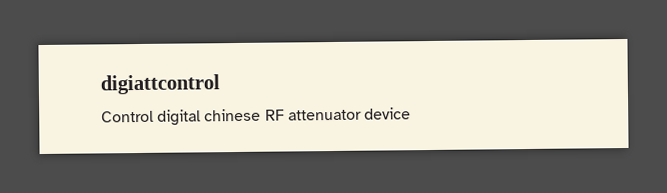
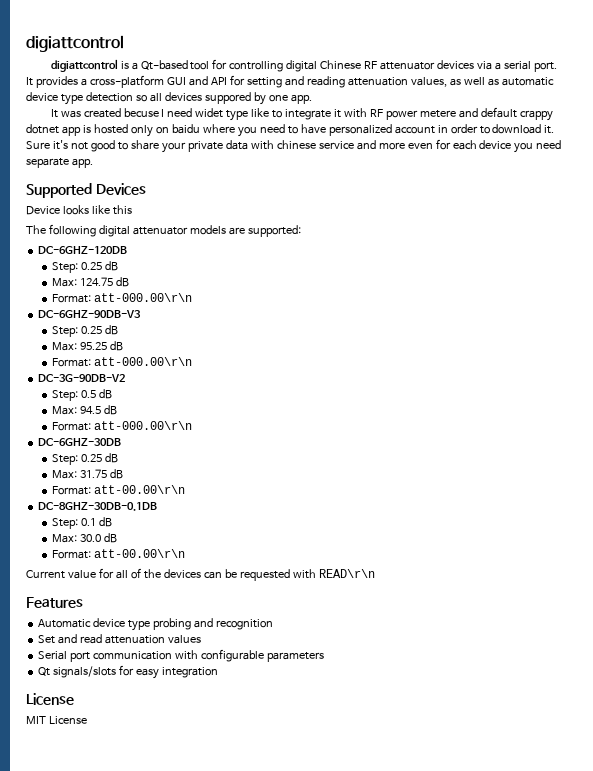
- Control digital chinese RF attenuator device
+ digiattcontrol is a Qt-based tool for controlling digital Chinese RF attenuator devices via a serial port. It provides a cross-platform GUI and API for setting and reading attenuation values, as well as automatic device type detection so all devices suppored by one app.
+ It was created becuse I need widet type like to integrate it with RF power metere and default crappy dotnet app is hosted only on baidu where you need to have personalized account in order to download it. Sure it's not good to share your private data with chinese service and more even for each device you need separate app.
+ Supported Devices
+ Device looks like this
+ The following digital attenuator models are supported:
+ DC-6GHZ-120DB
+ Step: 0.25 dB
+ Max: 124.75 dB
+ Format: att-000.00\r\n
+ DC-6GHZ-90DB-V3
+ Step: 0.25 dB
+ Max: 95.25 dB
+ Format: att-000.00\r\n
+ DC-3G-90DB-V2
+ Step: 0.5 dB
+ Max: 94.5 dB
+ Format: att-000.00\r\n
+ DC-6GHZ-30DB
+ Step: 0.25 dB
+ Max: 31.75 dB
+ Format: att-00.00\r\n
+ DC-8GHZ-30DB-0.1DB
+ Step: 0.1 dB
+ Max: 30.0 dB
+ Format: att-00.00\r\n
+ Current value for all of the devices can be requested with READ\r\n
+ Features
+ Automatic device type probing and recognition
+ Set and read attenuation values
+ Serial port communication with configurable parameters
+ Qt signals/slots for easy integration
+ License
+ MIT License

